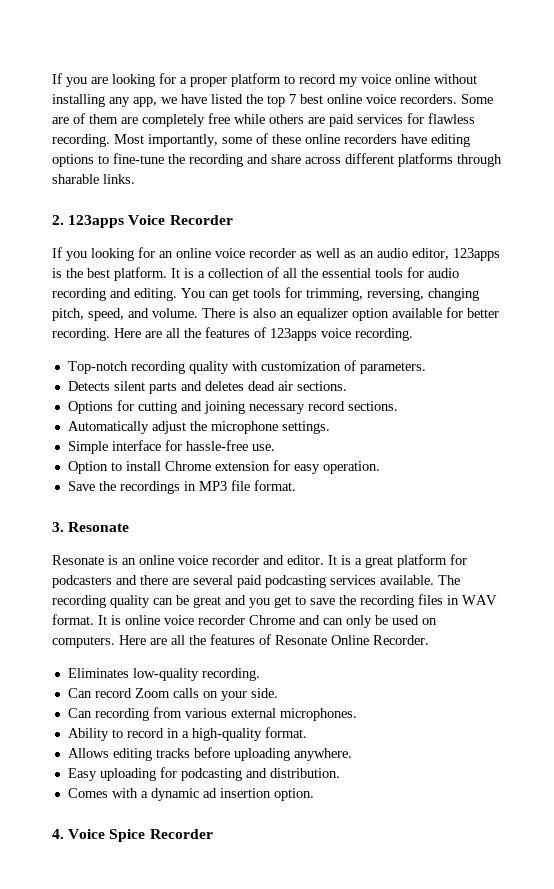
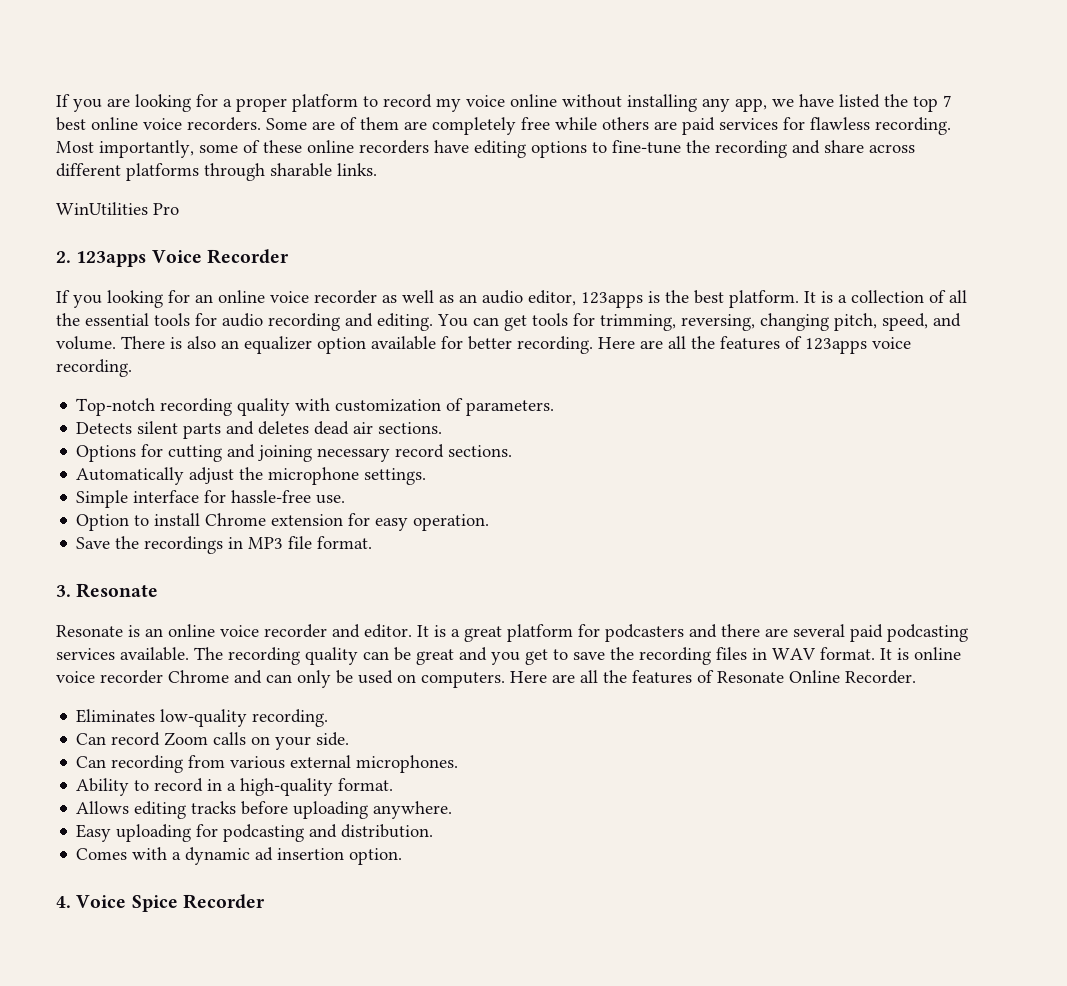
+ WinUtilities Pro

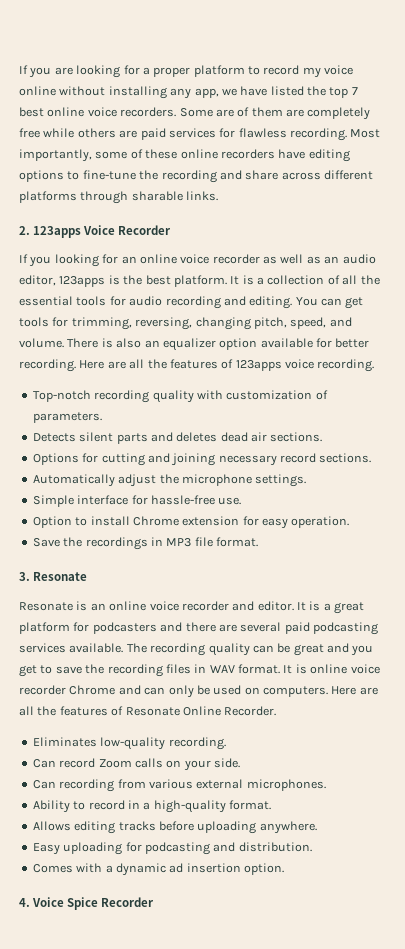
- WinUtilities Pro

